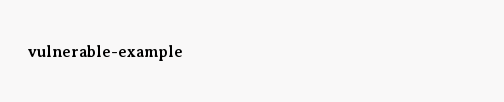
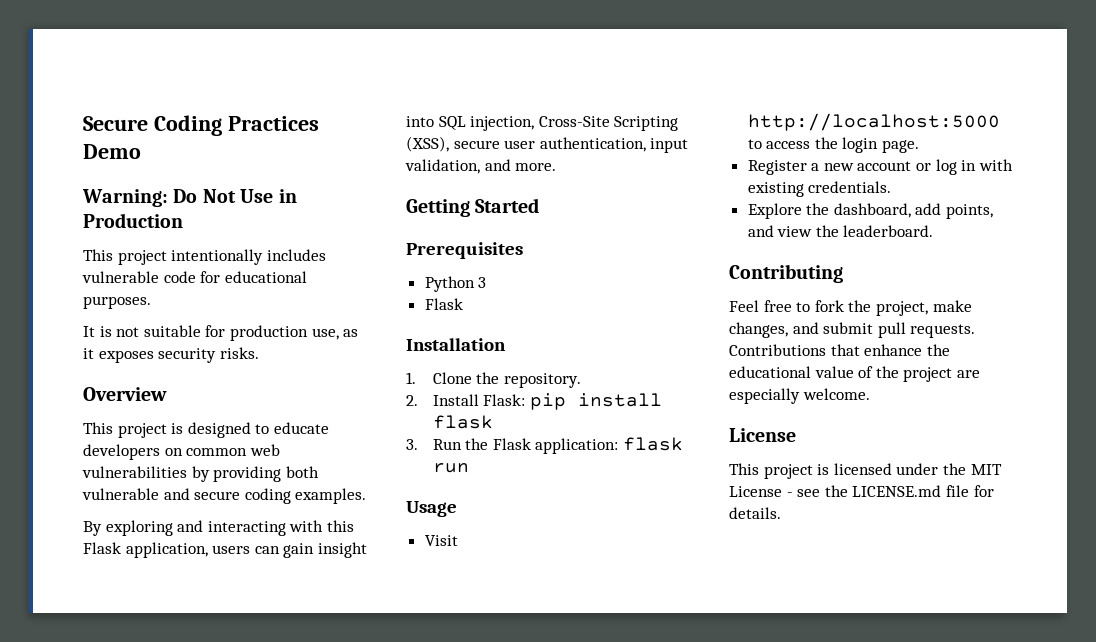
- vulnerable-example
+ Secure Coding Practices Demo
+ Warning: Do Not Use in Production
+ This project intentionally includes vulnerable code for educational purposes.
+ It is not suitable for production use, as it exposes security risks.
+ Overview
+ This project is designed to educate developers on common web vulnerabilities by providing both vulnerable and secure coding examples.
+ By exploring and interacting with this Flask application, users can gain insight into SQL injection, Cross-Site Scripting (XSS), secure user authentication, input validation, and more.
+ Getting Started
+ Prerequisites
+ Python 3
+ Flask
+ Installation
+ 1. Clone the repository.
+ 2. Install Flask: pip install flask
+ 3. Run the Flask application: flask run
+ Usage
+ Visit http://localhost:5000 to access the login page.
+ Register a new account or log in with existing credentials.
+ Explore the dashboard, add points, and view the leaderboard.
+ Contributing
+ Feel free to fork the project, make changes, and submit pull requests. Contributions that enhance the educational value of the project are especially welcome.
+ License
+ This project is licensed under the MIT License - see the LICENSE.md file for details.

